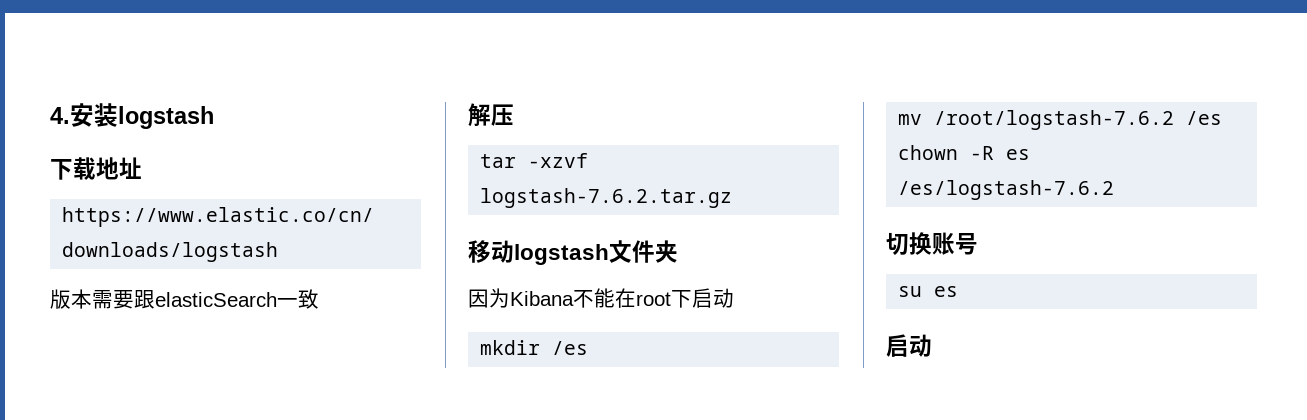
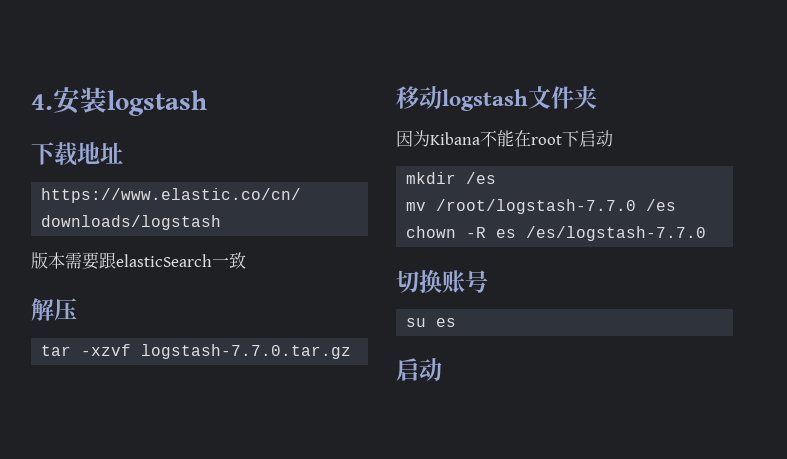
- tar -xzvf logstash-7.6.2.tar.gz
+ tar -xzvf logstash-7.7.0.tar.gz
- mv /root/logstash-7.6.2 /es
+ mv /root/logstash-7.7.0 /es
- chown -R es /es/logstash-7.6.2
+ chown -R es /es/logstash-7.7.0

